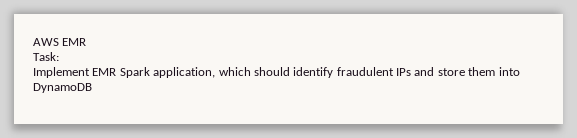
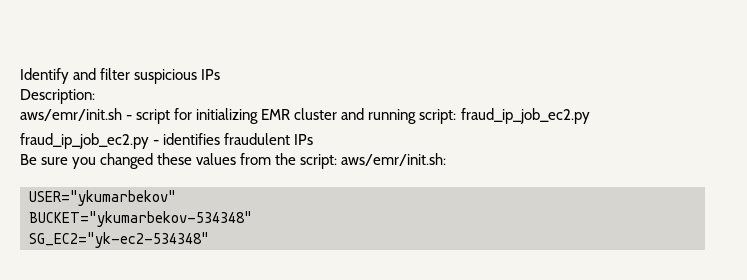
- AWS EMR
- Task:
- Implement EMR Spark application, which should identify fraudulent IPs and store them into DynamoDB
+ Identify and filter suspicious IPs
+ Description:
+ aws/emr/init.sh - script for initializing EMR cluster and running script: fraud_ip_job_ec2.py
+ fraud_ip_job_ec2.py - identifies fraudulent IPs
+ Be sure you changed these values from the script: aws/emr/init.sh:
+ USER="ykumarbekov"
+ BUCKET="ykumarbekov-534348"
+ SG_EC2="yk-ec2-534348"

